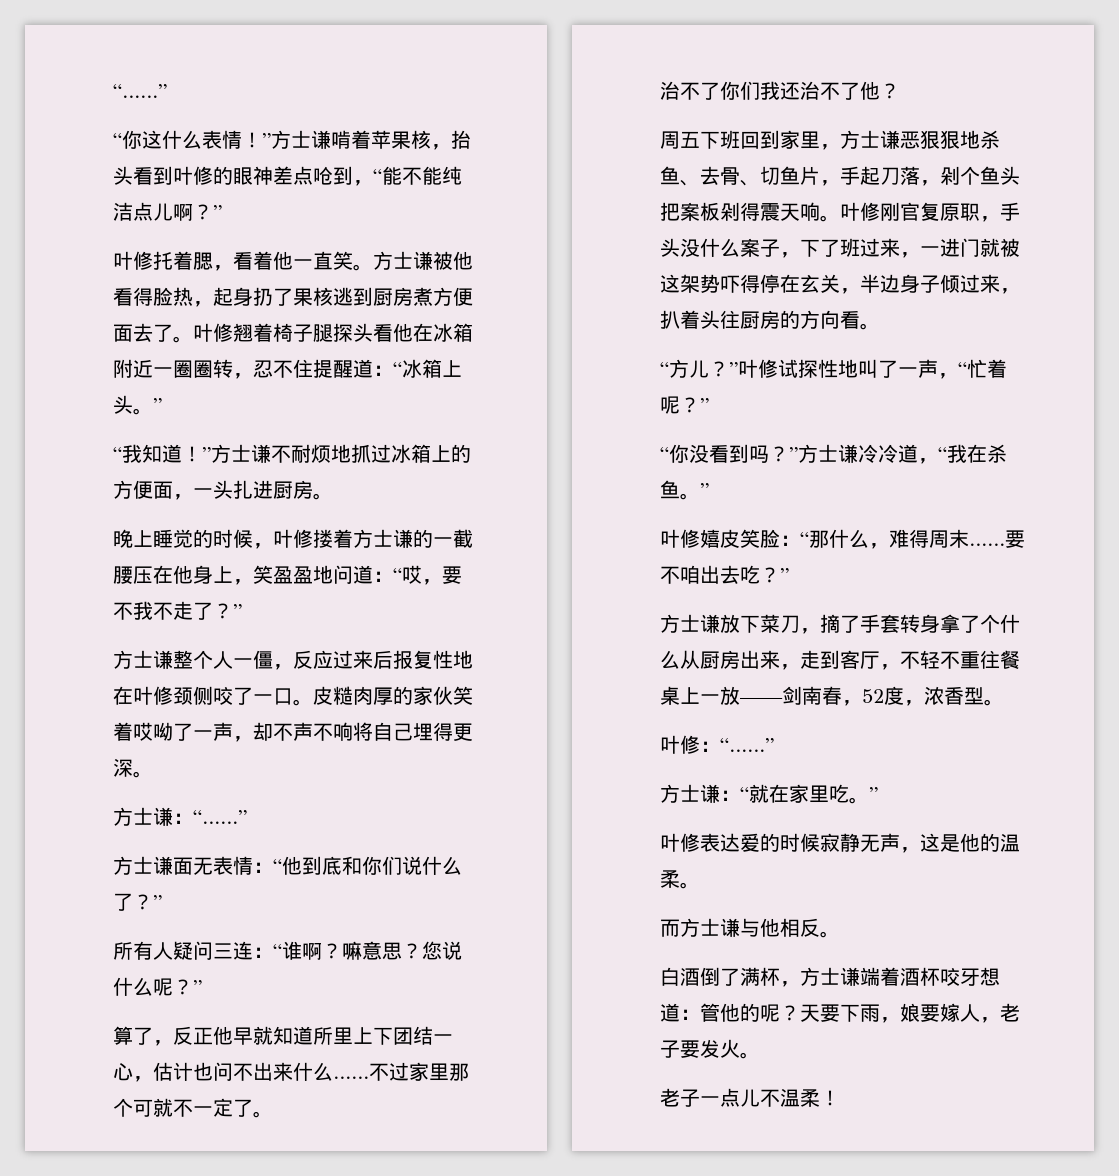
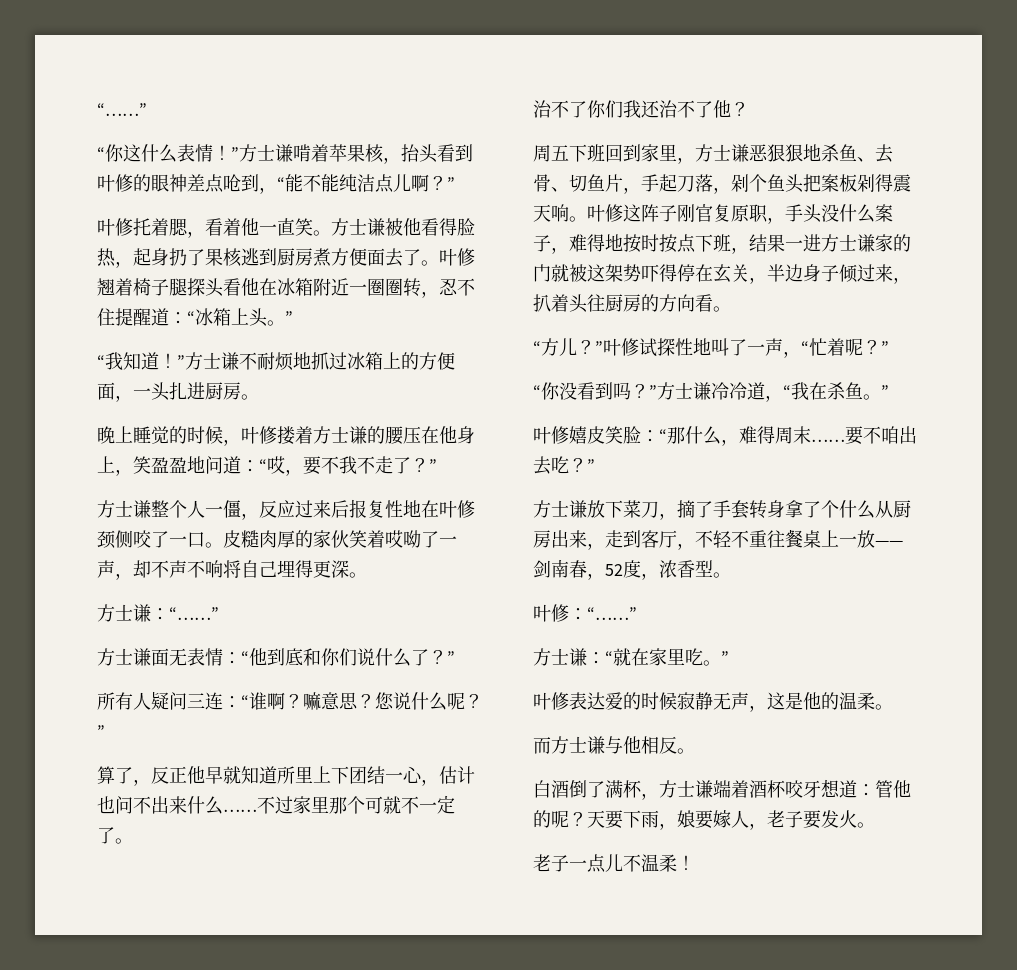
- 晚上睡觉的时候，叶修搂着方士谦的一截腰压在他身上，笑盈盈地问道：“哎，要不我不走了？”
+ 晚上睡觉的时候，叶修搂着方士谦的腰压在他身上，笑盈盈地问道：“哎，要不我不走了？”
- 叶修刚官复原职，手头没什么案子，下了班过来，一进门就被这架势吓得停在玄关，半边身子倾过来，扒着头往厨房的方向看。
+ 叶修这阵子刚官复原职，手头没什么案子，难得地按时按点下班，结果一进方士谦家的门就被这架势吓得停在玄关，半边身子倾过来，扒着头往厨房的方向看。

